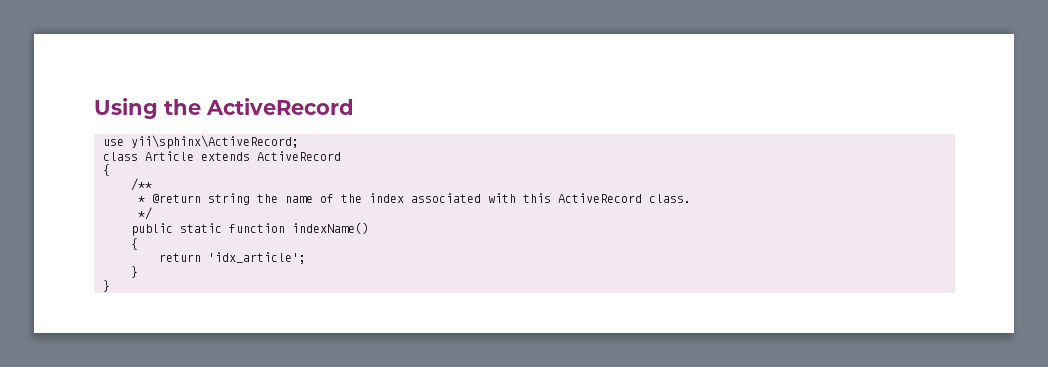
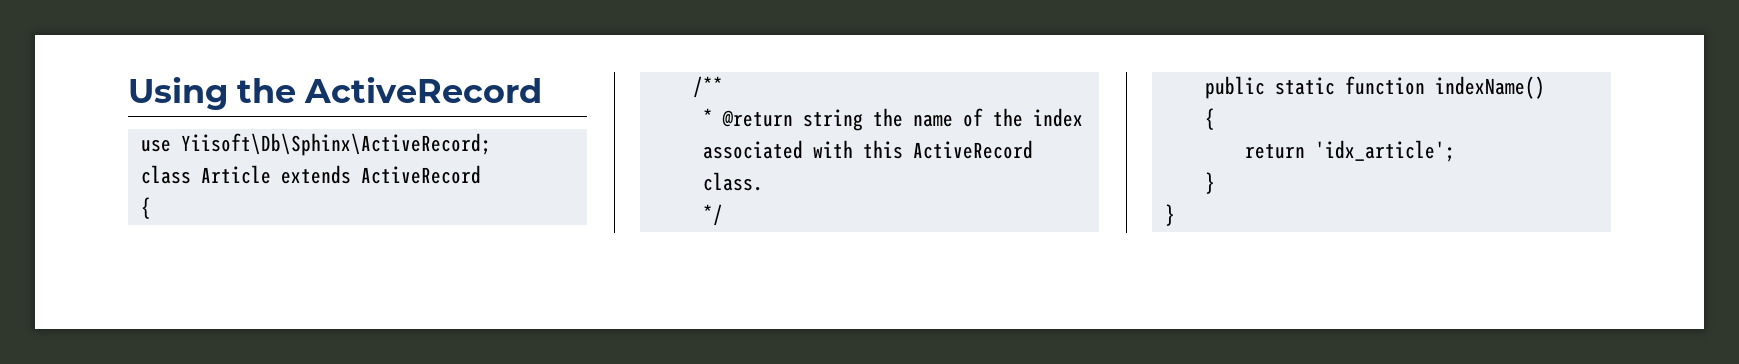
- use yii\sphinx\ActiveRecord;
+ use Yiisoft\Db\Sphinx\ActiveRecord;

